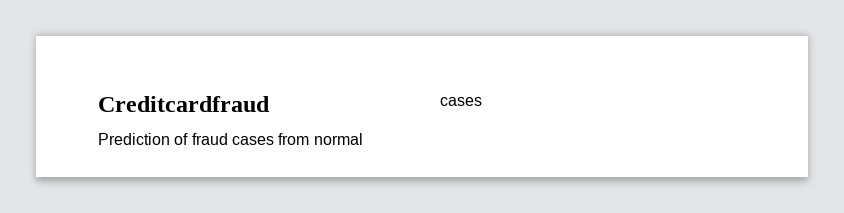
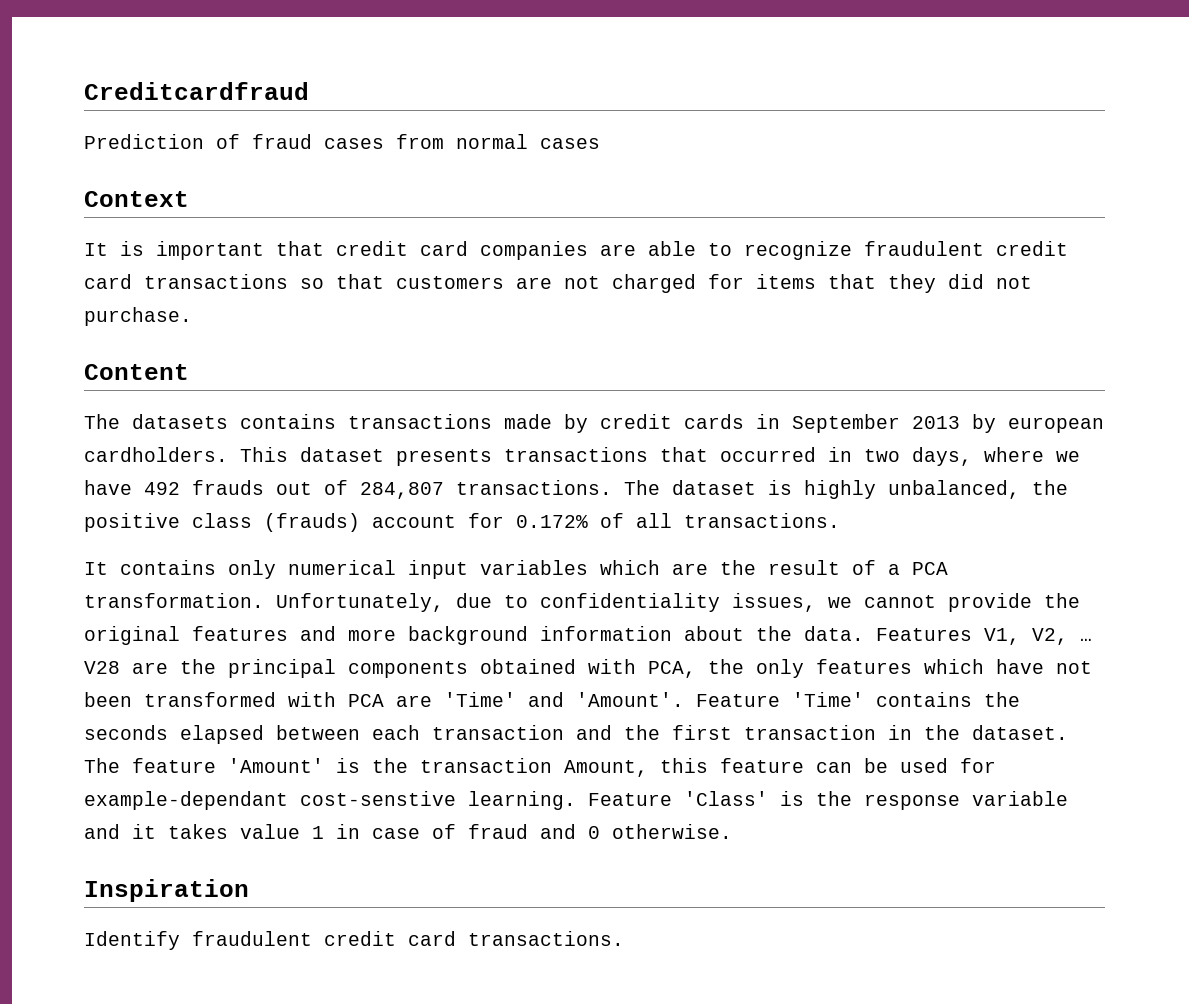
+ Context
+ It is important that credit card companies are able to recognize fraudulent credit card transactions so that customers are not charged for items that they did not purchase.
+ Content
+ The datasets contains transactions made by credit cards in September 2013 by european cardholders. This dataset presents transactions that occurred in two days, where we have 492 frauds out of 284,807 transactions. The dataset is highly unbalanced, the positive class (frauds) account for 0.172% of all transactions.
+ It contains only numerical input variables which are the result of a PCA transformation. Unfortunately, due to confidentiality issues, we cannot provide the original features and more background information about the data. Features V1, V2, … V28 are the principal components obtained with PCA, the only features which have not been transformed with PCA are 'Time' and 'Amount'. Feature 'Time' contains the seconds elapsed between each transaction and the first transaction in the dataset. The feature 'Amount' is the transaction Amount, this feature can be used for example-dependant cost-senstive learning. Feature 'Class' is the response variable and it takes value 1 in case of fraud and 0 otherwise.
+ Inspiration
+ Identify fraudulent credit card transactions.

